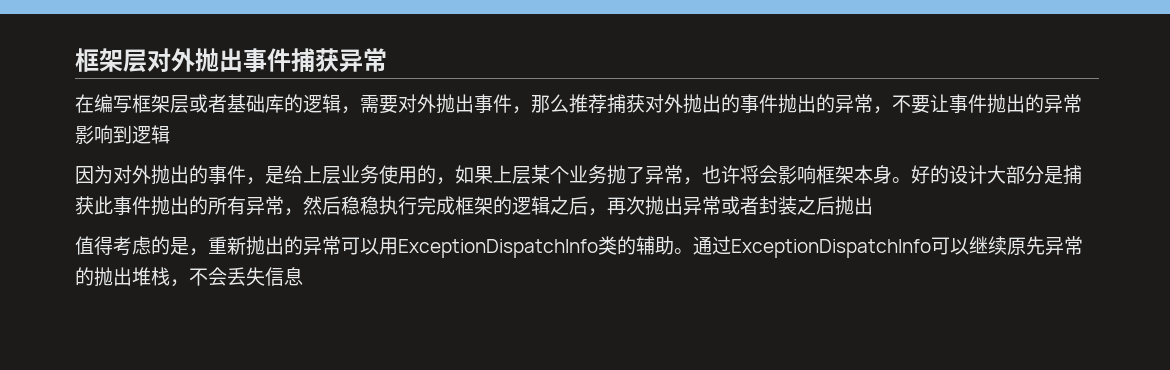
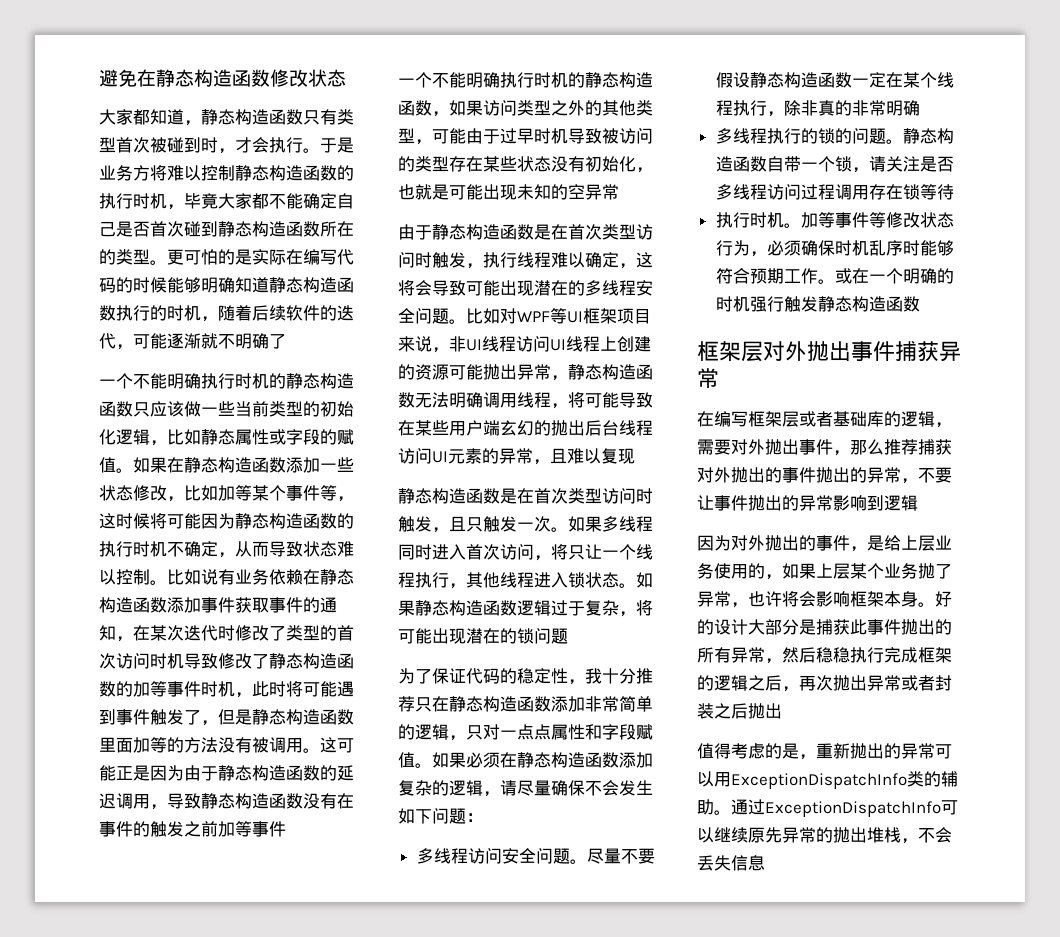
+ 避免在静态构造函数修改状态
+ 大家都知道，静态构造函数只有类型首次被碰到时，才会执行。于是业务方将难以控制静态构造函数的执行时机，毕竟大家都不能确定自己是否首次碰到静态构造函数所在的类型。更可怕的是实际在编写代码的时候能够明确知道静态构造函数执行的时机，随着后续软件的迭代，可能逐渐就不明确了
+ 一个不能明确执行时机的静态构造函数只应该做一些当前类型的初始化逻辑，比如静态属性或字段的赋值。如果在静态构造函数添加一些状态修改，比如加等某个事件等，这时候将可能因为静态构造函数的执行时机不确定，从而导致状态难以控制。比如说有业务依赖在静态构造函数添加事件获取事件的通知，在某次迭代时修改了类型的首次访问时机导致修改了静态构造函数的加等事件时机，此时将可能遇到事件触发了，但是静态构造函数里面加等的方法没有被调用。这可能正是因为由于静态构造函数的延迟调用，导致静态构造函数没有在事件的触发之前加等事件
+ 一个不能明确执行时机的静态构造函数，如果访问类型之外的其他类型，可能由于过早时机导致被访问的类型存在某些状态没有初始化，也就是可能出现未知的空异常
+ 由于静态构造函数是在首次类型访问时触发，执行线程难以确定，这将会导致可能出现潜在的多线程安全问题。比如对WPF等UI框架项目来说，非UI线程访问UI线程上创建的资源可能抛出异常，静态构造函数无法明确调用线程，将可能导致在某些用户端玄幻的抛出后台线程访问UI元素的异常，且难以复现
+ 静态构造函数是在首次类型访问时触发，且只触发一次。如果多线程同时进入首次访问，将只让一个线程执行，其他线程进入锁状态。如果静态构造函数逻辑过于复杂，将可能出现潜在的锁问题
+ 为了保证代码的稳定性，我十分推荐只在静态构造函数添加非常简单的逻辑，只对一点点属性和字段赋值。如果必须在静态构造函数添加复杂的逻辑，请尽量确保不会发生如下问题：
+ 多线程访问安全问题。尽量不要假设静态构造函数一定在某个线程执行，除非真的非常明确
+ 多线程执行的锁的问题。静态构造函数自带一个锁，请关注是否多线程访问过程调用存在锁等待
+ 执行时机。加等事件等修改状态行为，必须确保时机乱序时能够符合预期工作。或在一个明确的时机强行触发静态构造函数

